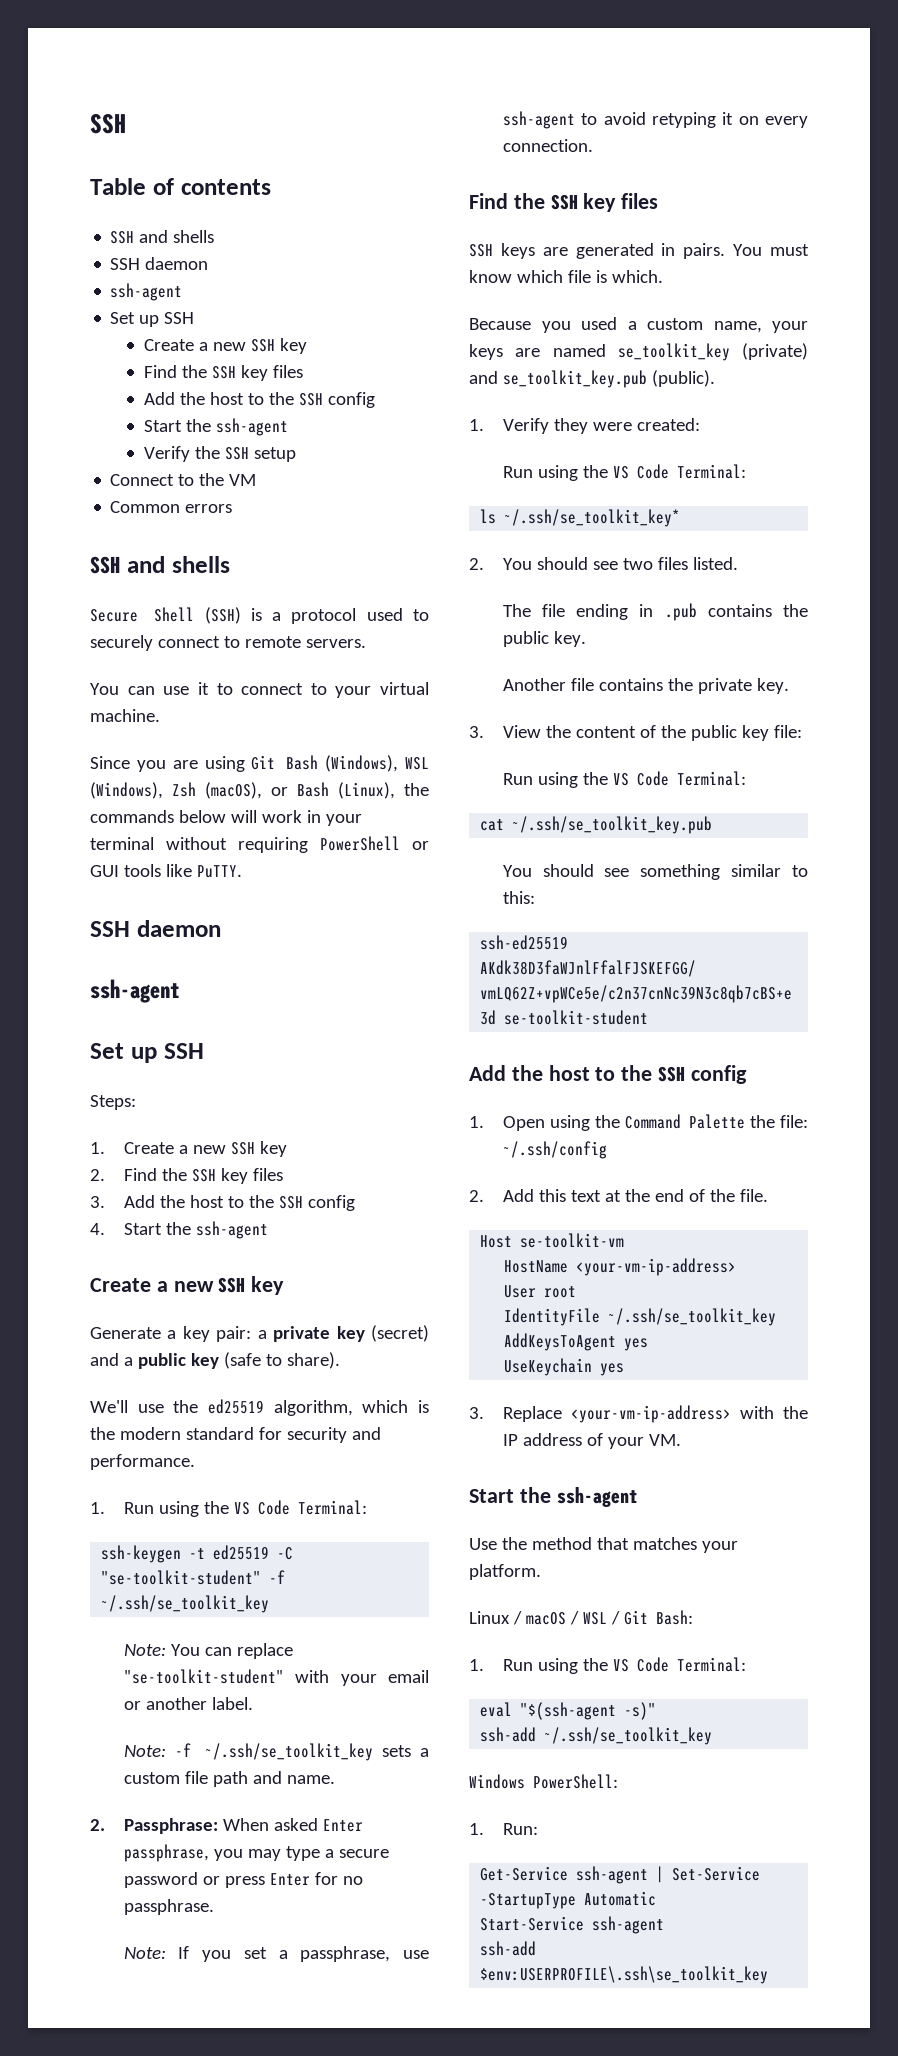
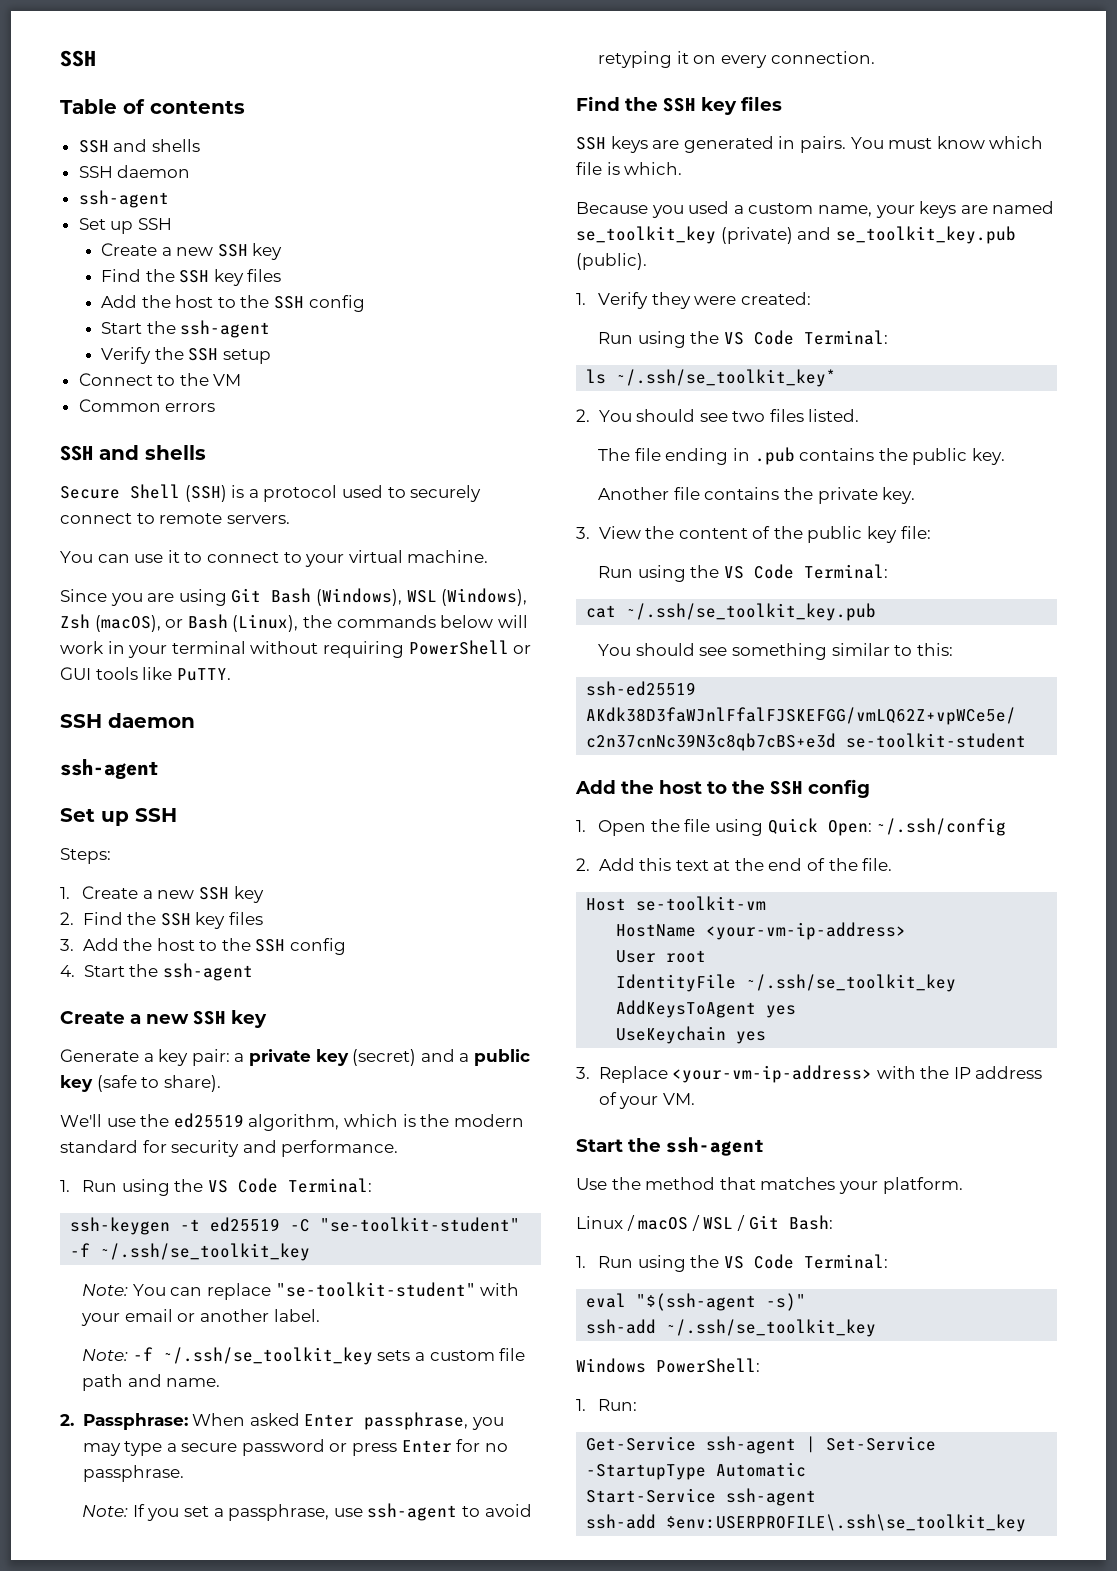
- 1. Open using the Command Palette the file: ~/.ssh/config
+ 1. Open the file using Quick Open: ~/.ssh/config

